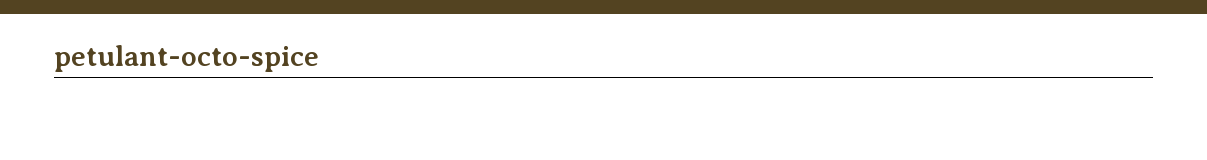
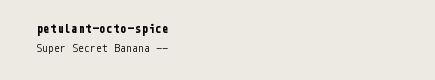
+ Super Secret Banana --

